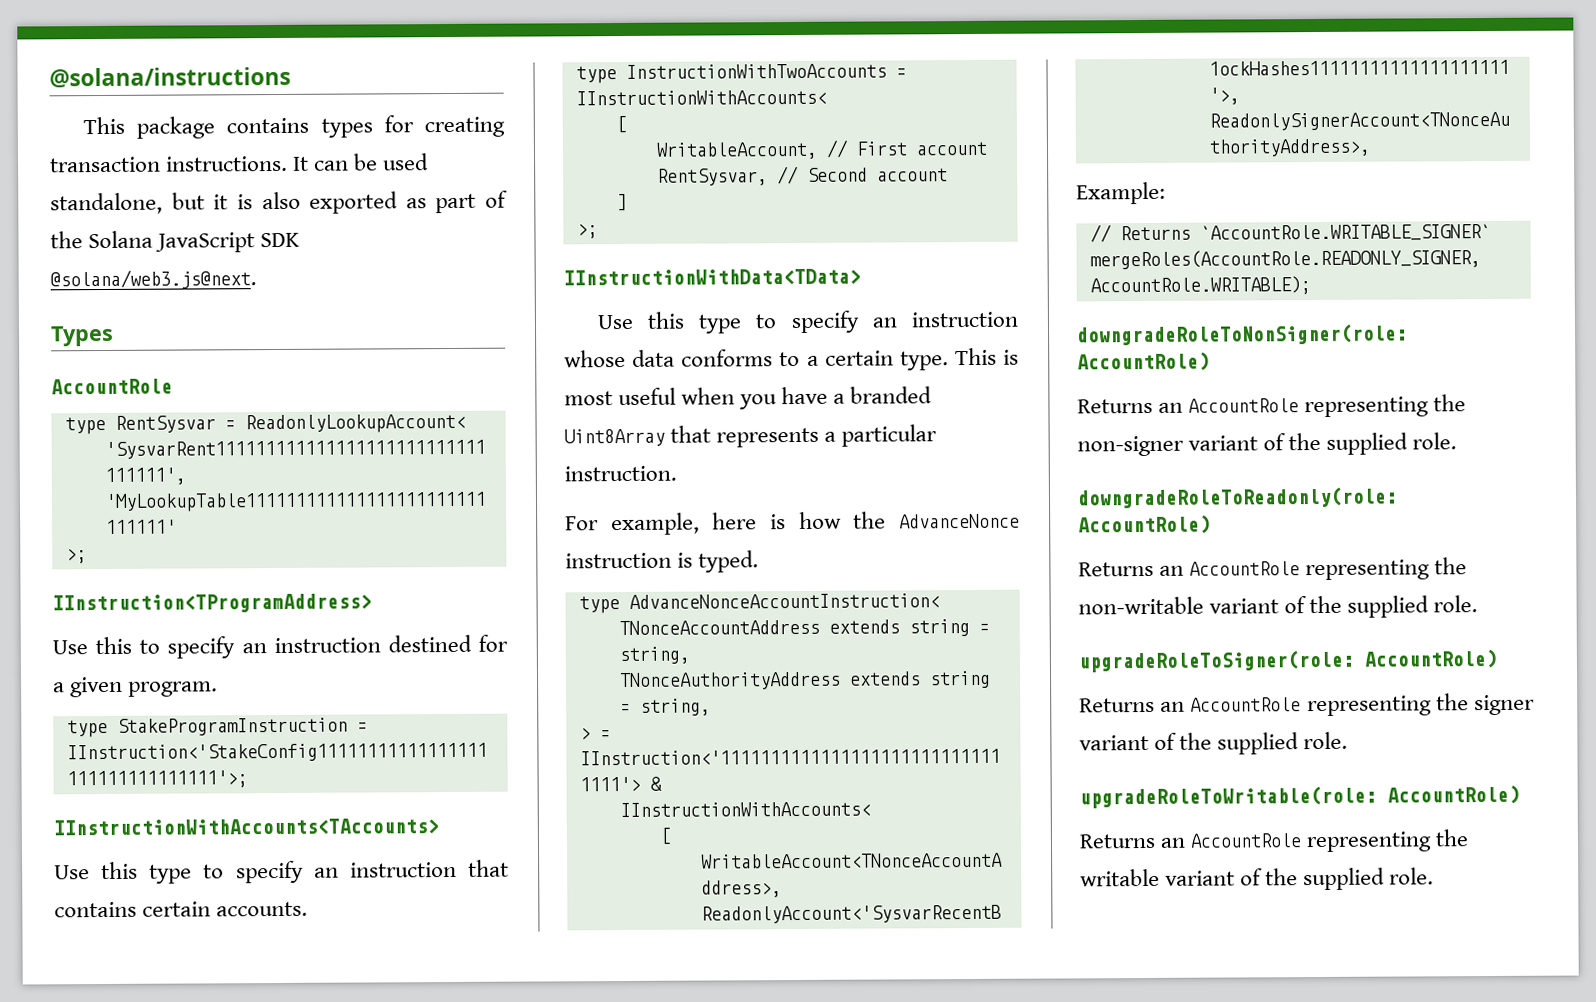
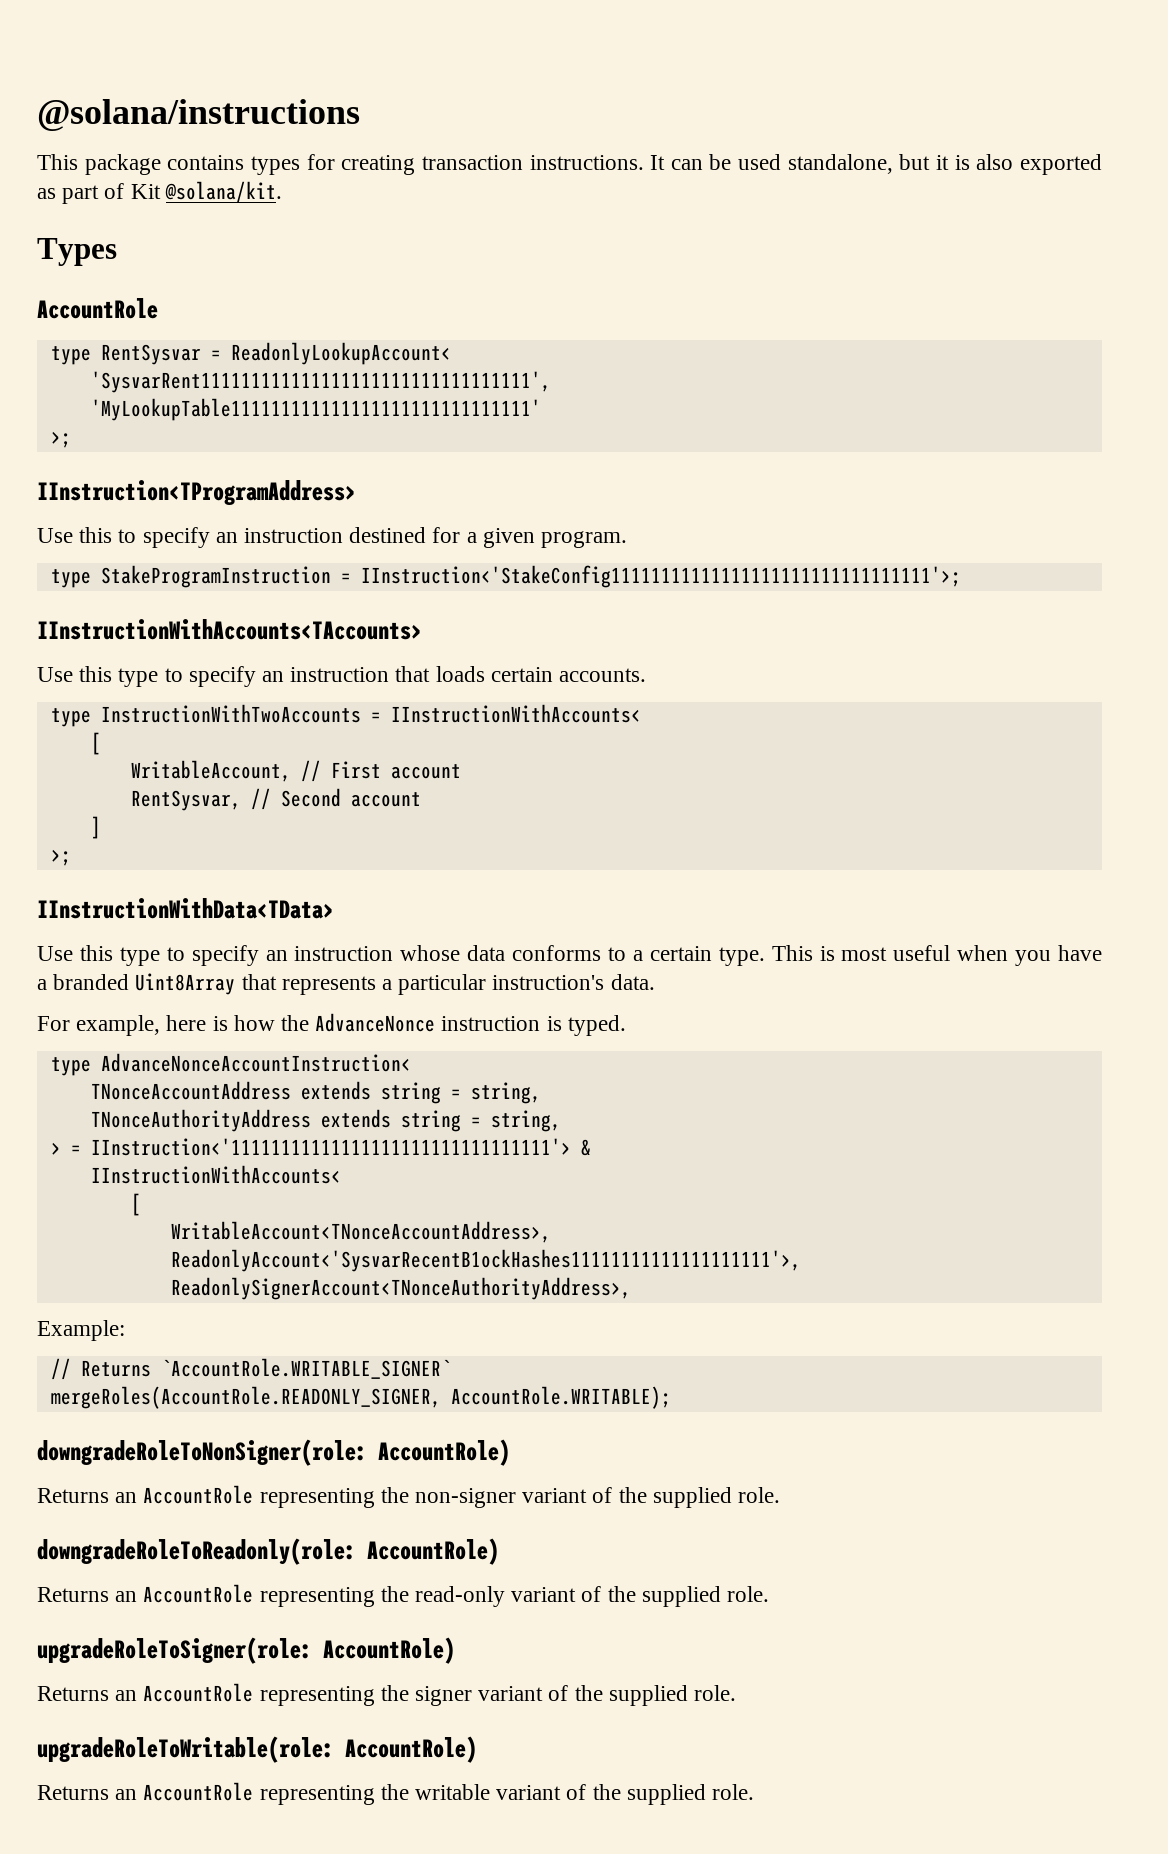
- It can be used standalone, but it is also exported as part of the Solana JavaScript SDK @solana/web3.js@next.
+ It can be used standalone, but it is also exported as part of Kit @solana/kit.
- Use this type to specify an instruction that contains certain accounts.
+ Use this type to specify an instruction that loads certain accounts.
- This is most useful when you have a branded Uint8Array that represents a particular instruction.
+ This is most useful when you have a branded Uint8Array that represents a particular instruction's data.
- Returns an AccountRole representing the non-writable variant of the supplied role.
+ Returns an AccountRole representing the read-only variant of the supplied role.

